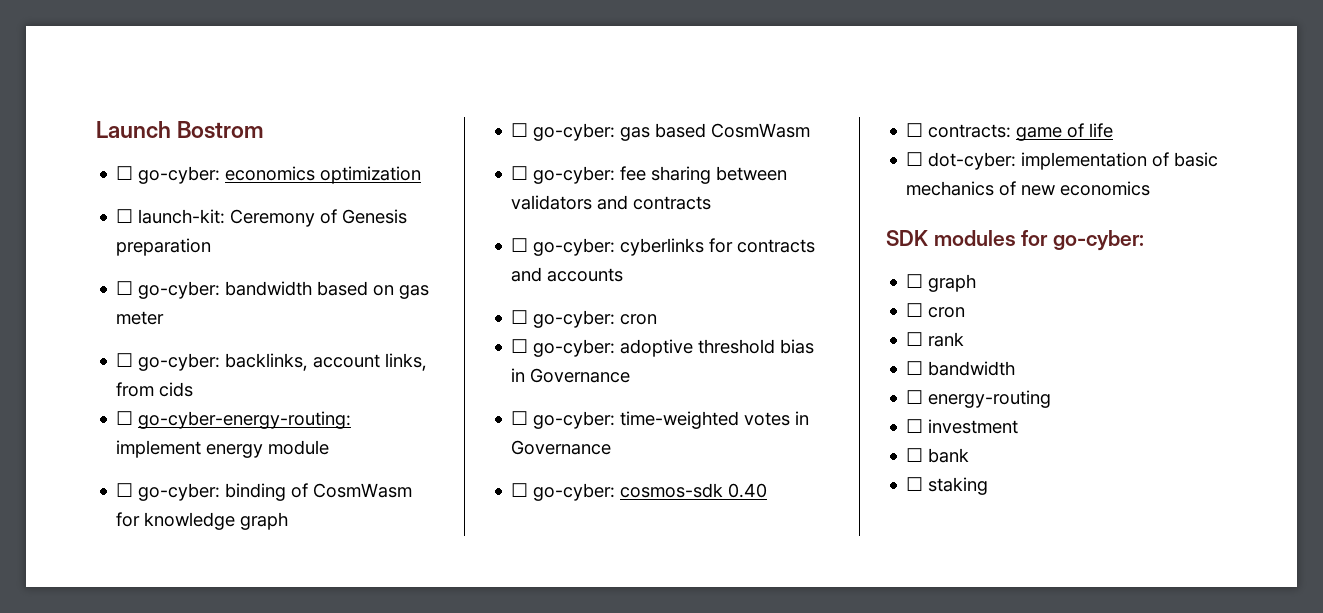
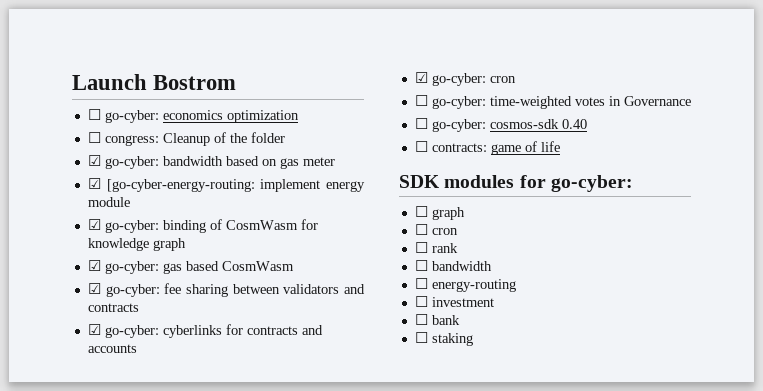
- ☐ launch-kit: Ceremony of Genesis preparation
- ☐ go-cyber: bandwidth based on gas meter
+ ☐ congress: Cleanup of the folder
+ ☑ go-cyber: bandwidth based on gas meter
- ☐ go-cyber: backlinks, account links, from cids
- ☐ go-cyber-energy-routing: implement energy module
+ ☑ [go-cyber-energy-routing: implement energy module
- ☐ go-cyber: binding of CosmWasm for knowledge graph
+ ☑ go-cyber: binding of CosmWasm for knowledge graph
- ☐ go-cyber: gas based CosmWasm
+ ☑ go-cyber: gas based CosmWasm
- ☐ go-cyber: fee sharing between validators and contracts
+ ☑ go-cyber: fee sharing between validators and contracts
- ☐ go-cyber: cyberlinks for contracts and accounts
+ ☑ go-cyber: cyberlinks for contracts and accounts
- ☐ go-cyber: cron
+ ☑ go-cyber: cron
- ☐ go-cyber: adoptive threshold bias in Governance
- ☐ dot-cyber: implementation of basic mechanics of new economics

